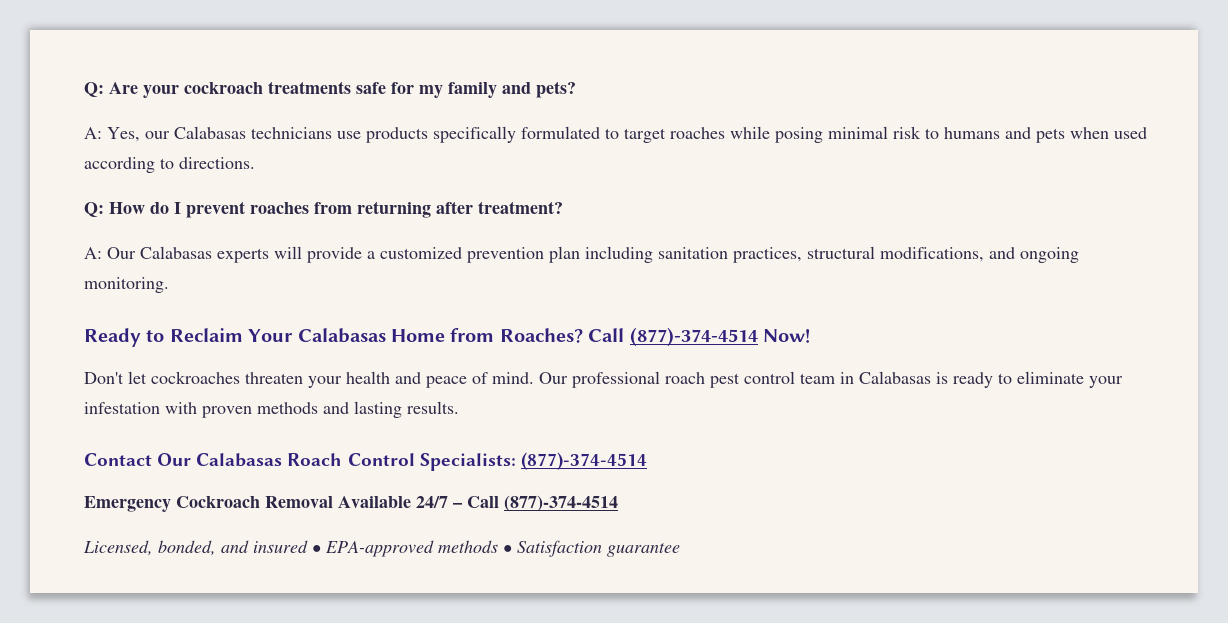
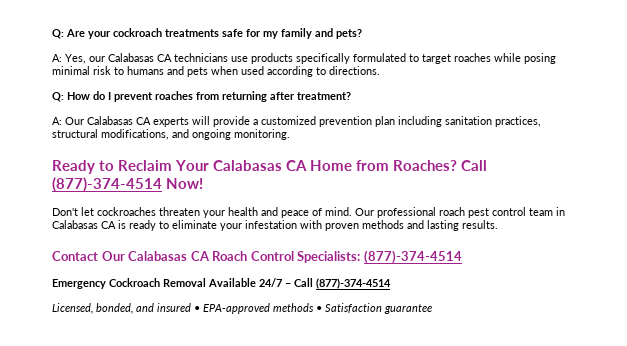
- A: Yes, our Calabasas technicians use products specifically formulated to target roaches while posing minimal risk to humans and pets when used according to directions.
+ A: Yes, our Calabasas CA technicians use products specifically formulated to target roaches while posing minimal risk to humans and pets when used according to directions.
- A: Our Calabasas experts will provide a customized prevention plan including sanitation practices, structural modifications, and ongoing monitoring.
+ A: Our Calabasas CA experts will provide a customized prevention plan including sanitation practices, structural modifications, and ongoing monitoring.
- Ready to Reclaim Your Calabasas Home from Roaches?
+ Ready to Reclaim Your Calabasas CA Home from Roaches?
- Our professional roach pest control team in Calabasas is ready to eliminate your infestation with proven methods and lasting results.
+ Our professional roach pest control team in Calabasas CA is ready to eliminate your infestation with proven methods and lasting results.
- Contact Our Calabasas Roach Control Specialists: (877)-374-4514
+ Contact Our Calabasas CA Roach Control Specialists: (877)-374-4514

